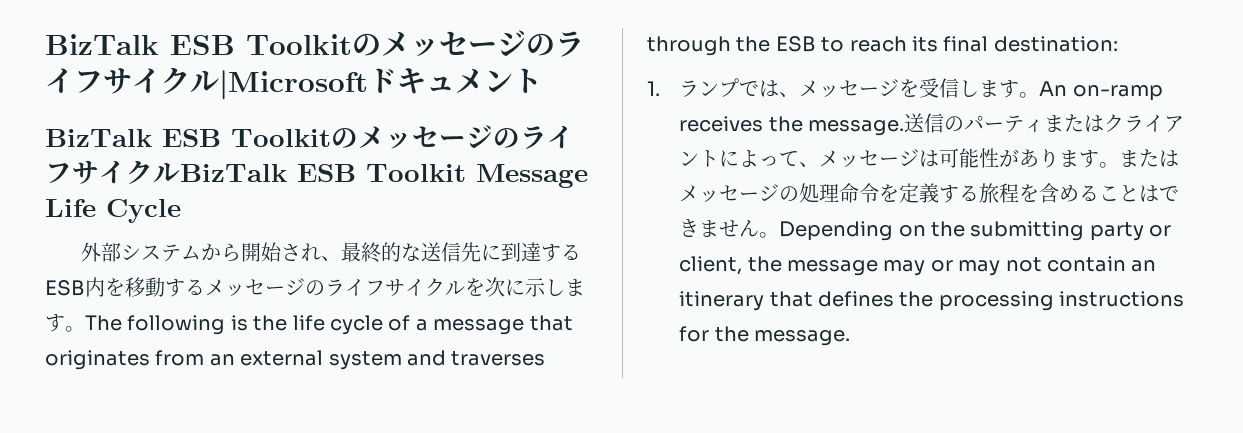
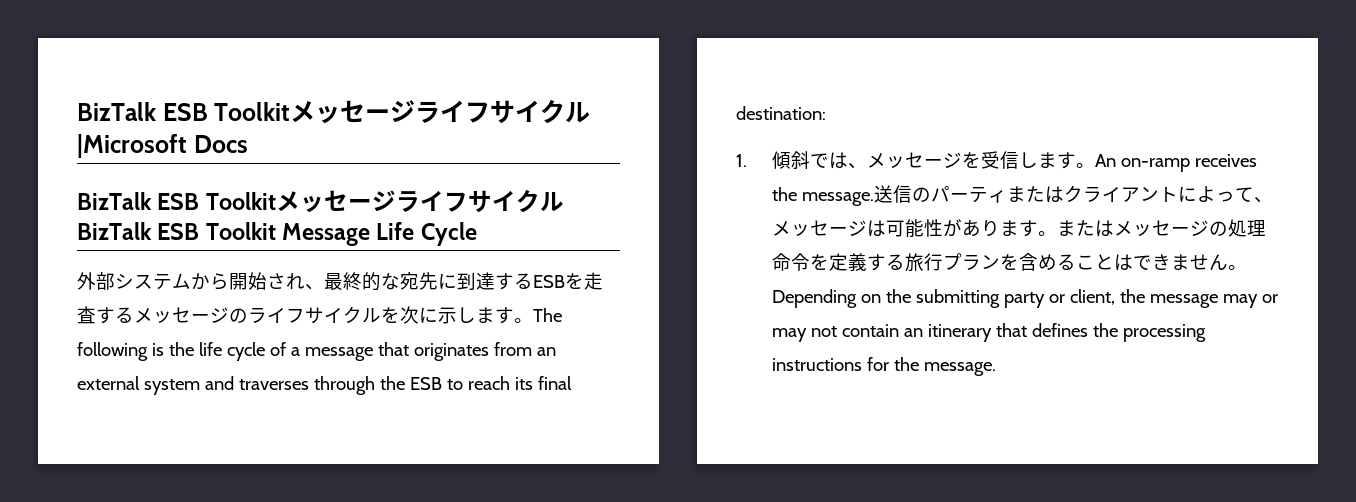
- BizTalk ESB Toolkitのメッセージのライフサイクル|Microsoftドキュメント
- BizTalk ESB ToolkitのメッセージのライフサイクルBizTalk ESB Toolkit Message Life Cycle
+ BizTalk ESB Toolkitメッセージライフサイクル|Microsoft Docs
+ BizTalk ESB ToolkitメッセージライフサイクルBizTalk ESB Toolkit Message Life Cycle
- 外部システムから開始され、最終的な送信先に到達するESB内を移動するメッセージのライフサイクルを次に示します。
+ 外部システムから開始され、最終的な宛先に到達するESBを走査するメッセージのライフサイクルを次に示します。
- 1.ランプでは、メッセージを受信します。
+ 1.傾斜では、メッセージを受信します。
- またはメッセージの処理命令を定義する旅程を含めることはできません。
+ またはメッセージの処理命令を定義する旅行プランを含めることはできません。

